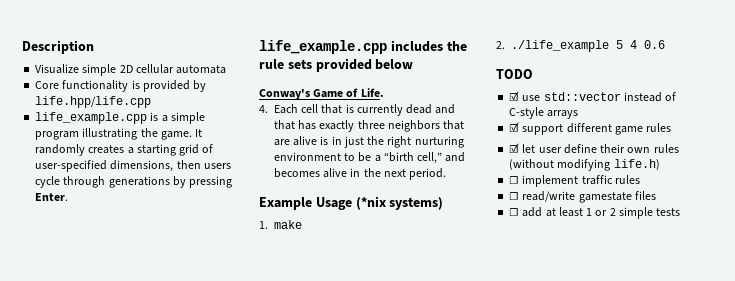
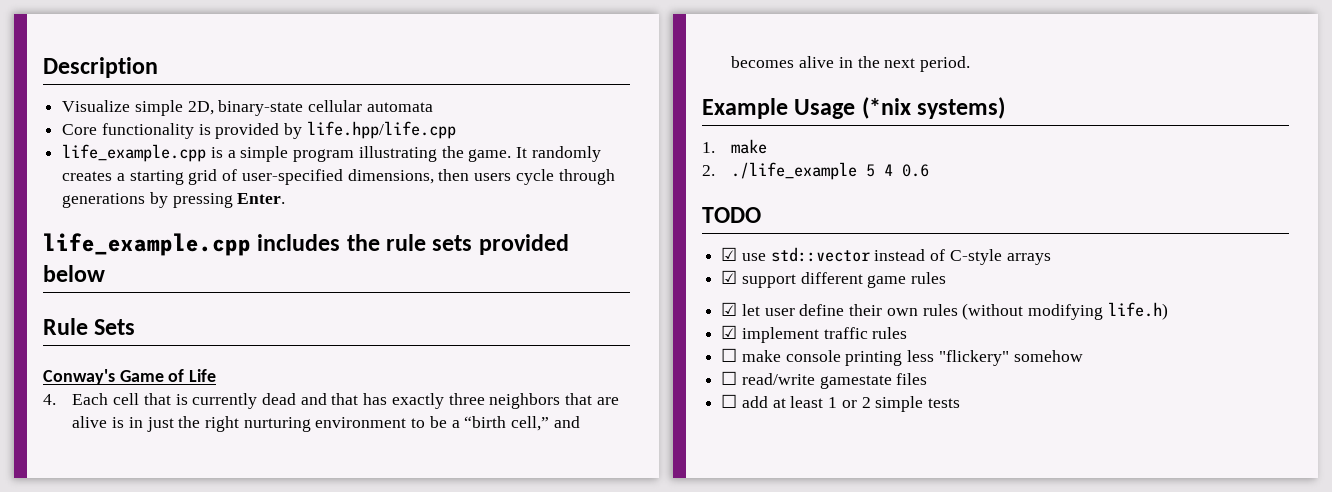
- Visualize simple 2D cellular automata
+ Visualize simple 2D, binary-state cellular automata
+ Rule Sets
- Conway's Game of Life.
+ Conway's Game of Life
- ☐ implement traffic rules
+ ☑ implement traffic rules
+ ☐ make console printing less "flickery" somehow

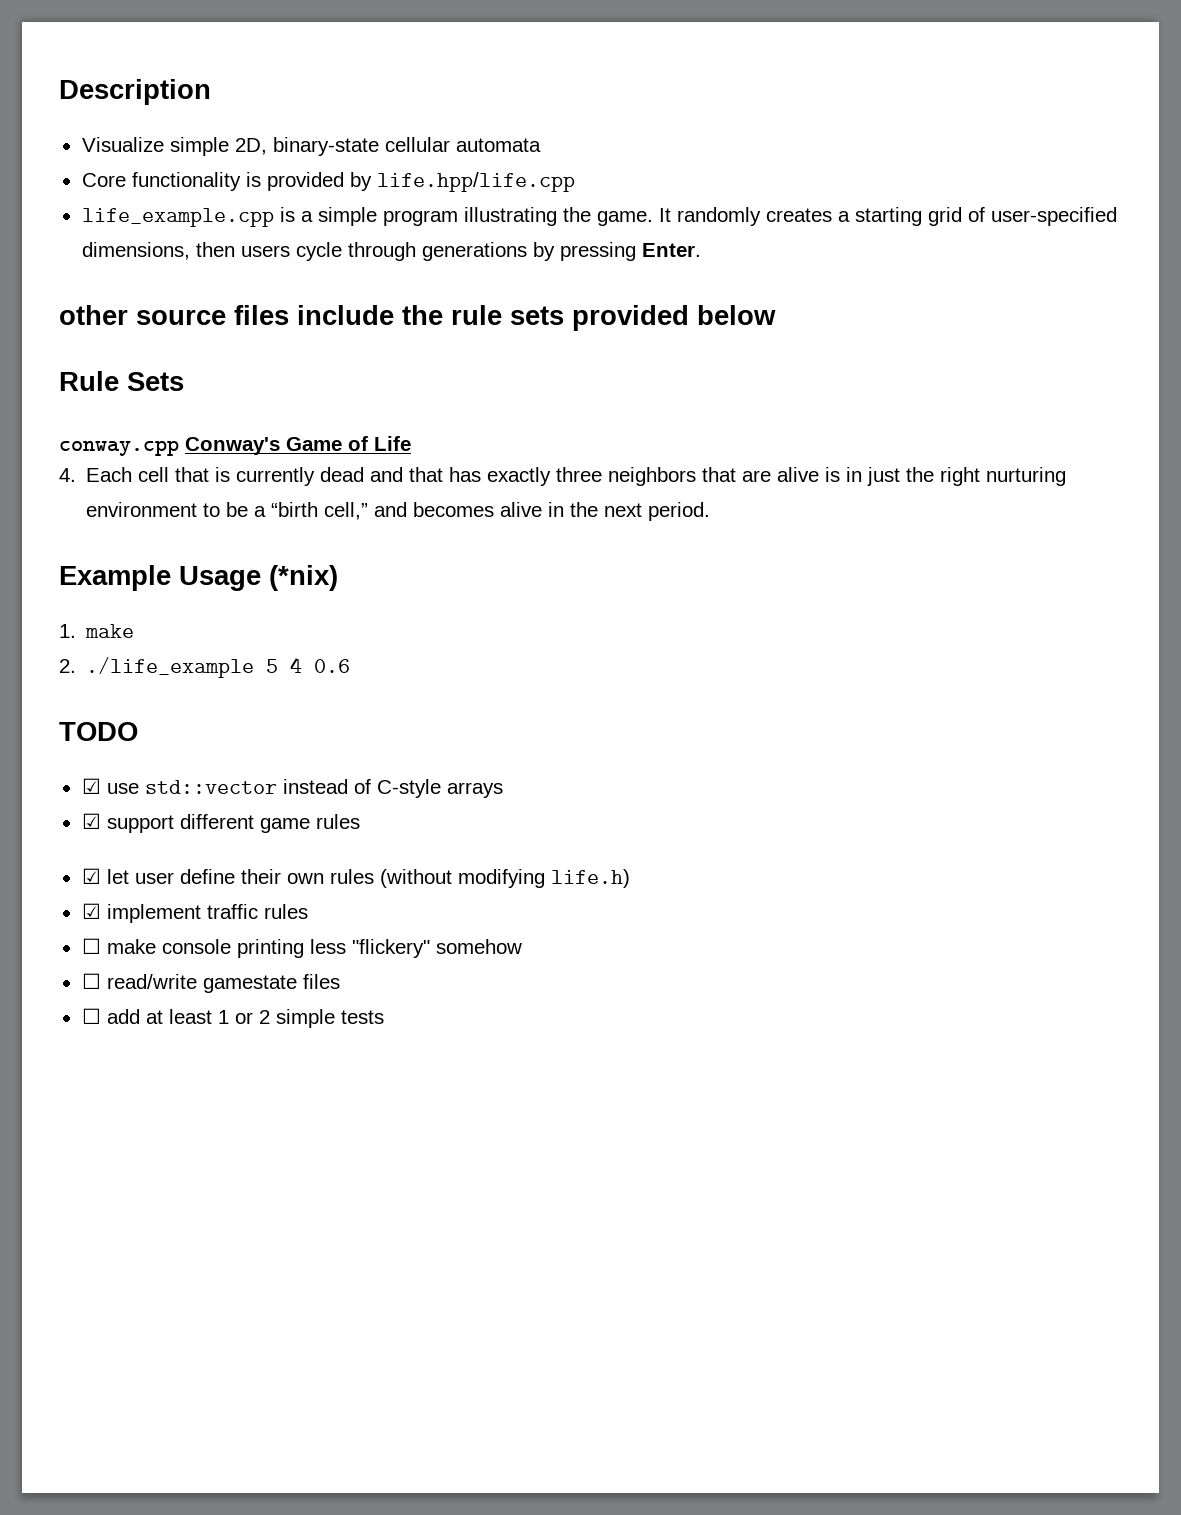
- life_example.cpp includes the rule sets provided below
+ other source files include the rule sets provided below
- Conway's Game of Life
+ conway.cpp Conway's Game of Life
- Example Usage (*nix systems)
+ Example Usage (*nix)

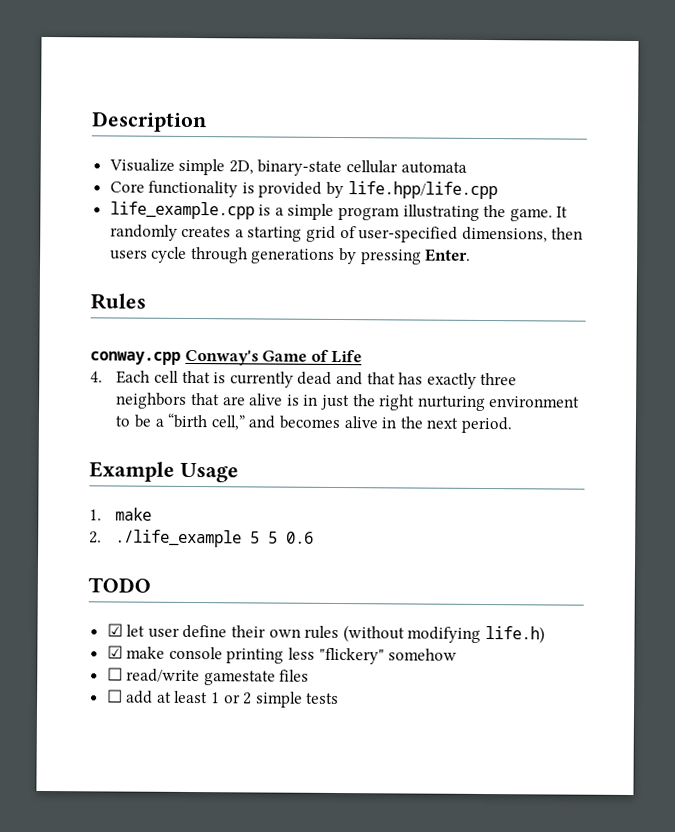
- other source files include the rule sets provided below
- Rule Sets
+ Rules
- Example Usage (*nix)
+ Example Usage
- 2. ./life_example 5 4 0.6
+ 2. ./life_example 5 5 0.6
- ☑ use std::vector instead of C-style arrays
- ☑ support different game rules
- ☑ implement traffic rules
- ☐ make console printing less "flickery" somehow
+ ☑ make console printing less "flickery" somehow

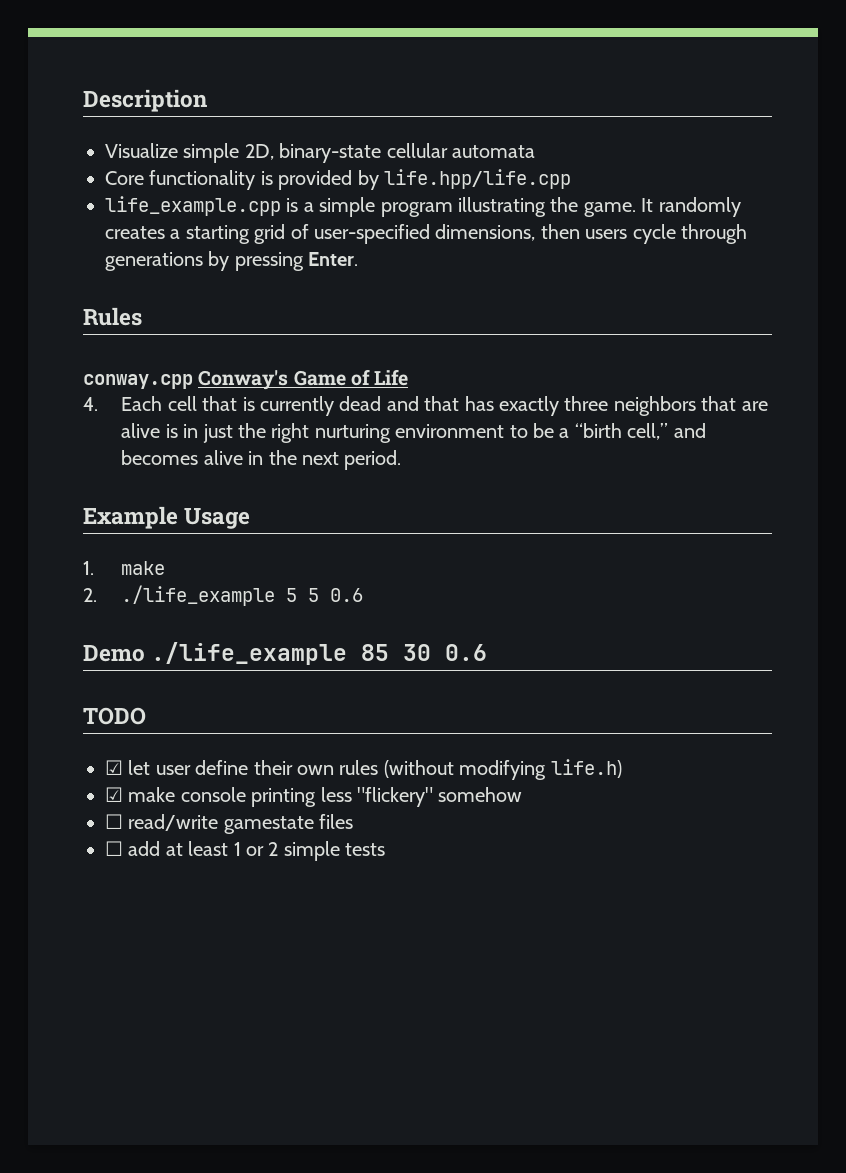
+ Demo ./life_example 85 30 0.6

